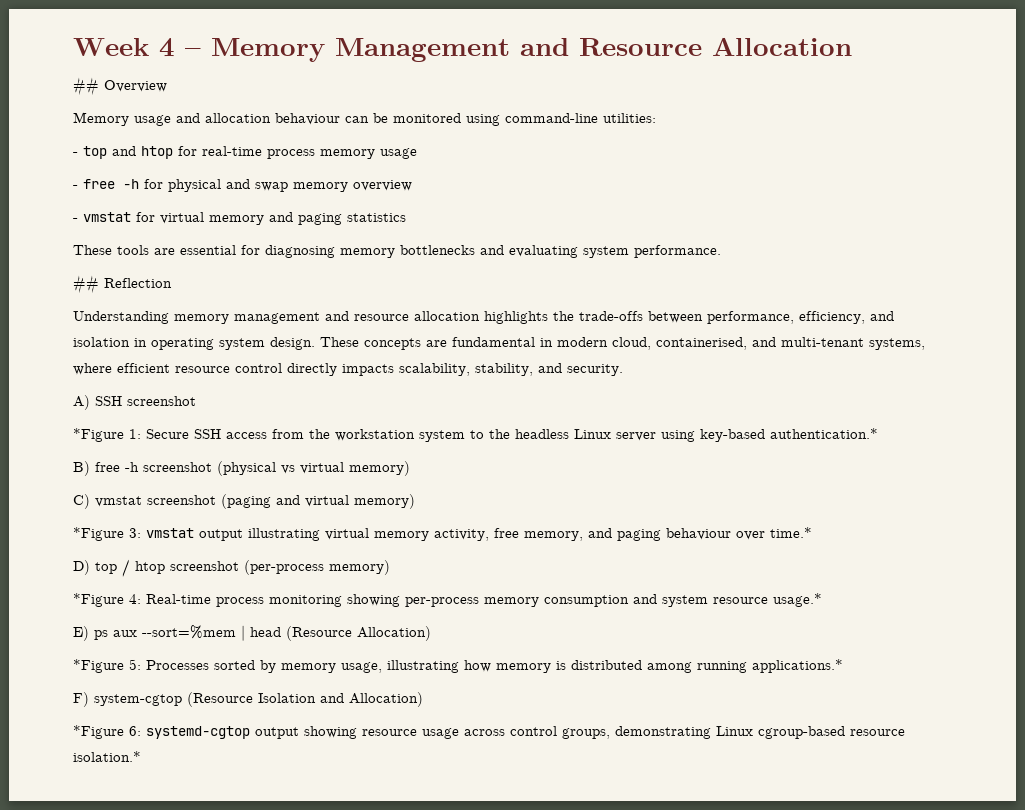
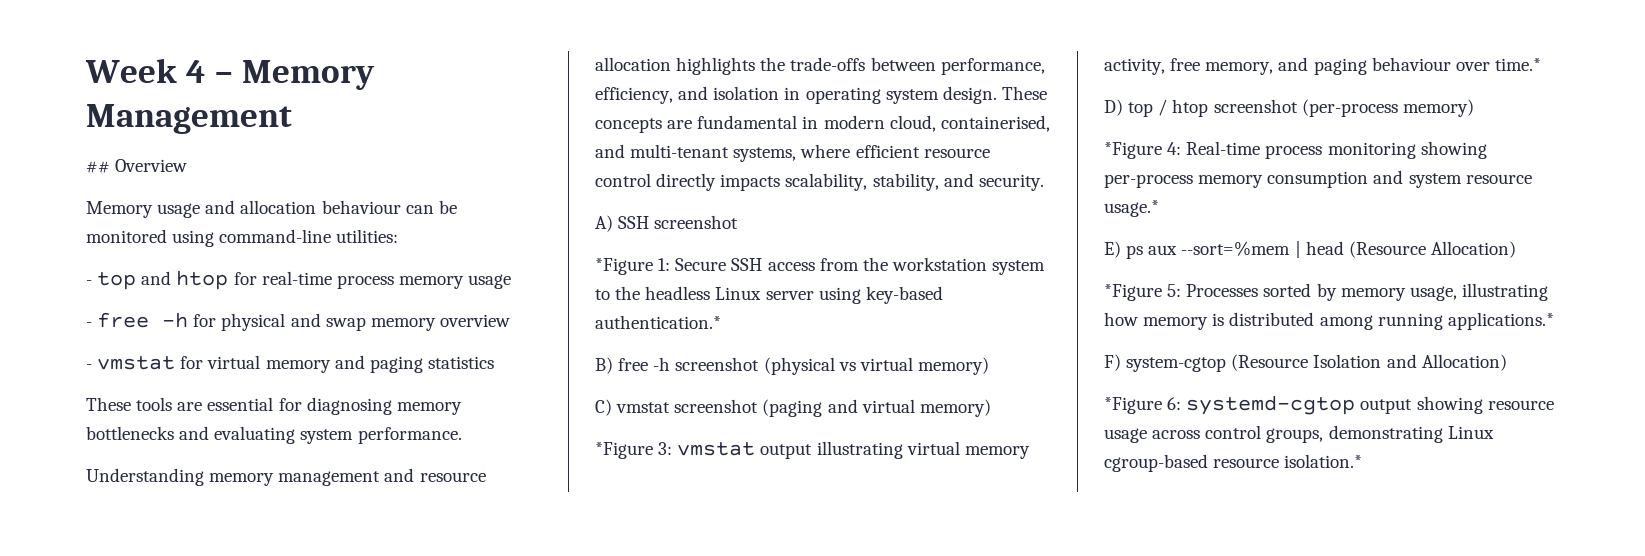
- Week 4 – Memory Management and Resource Allocation
+ Week 4 – Memory Management
- ## Reflection

